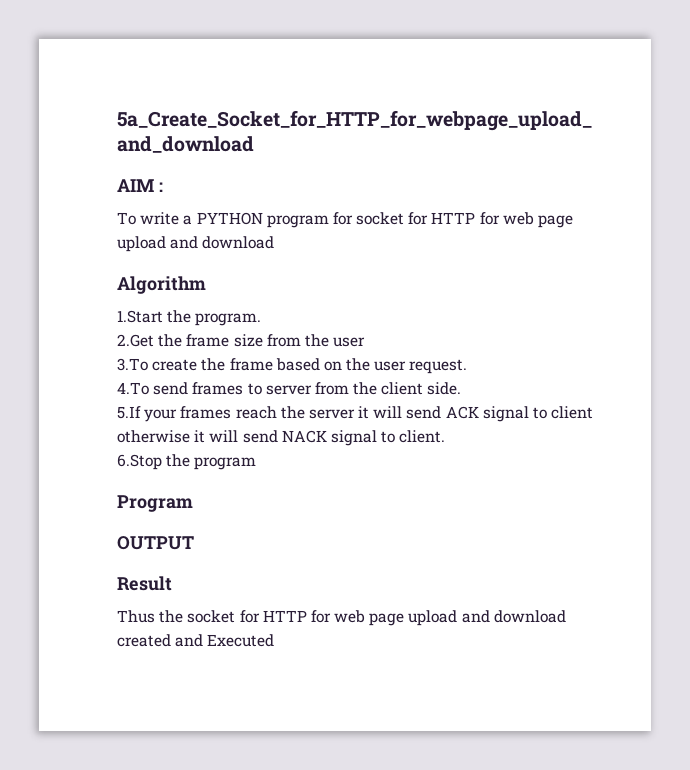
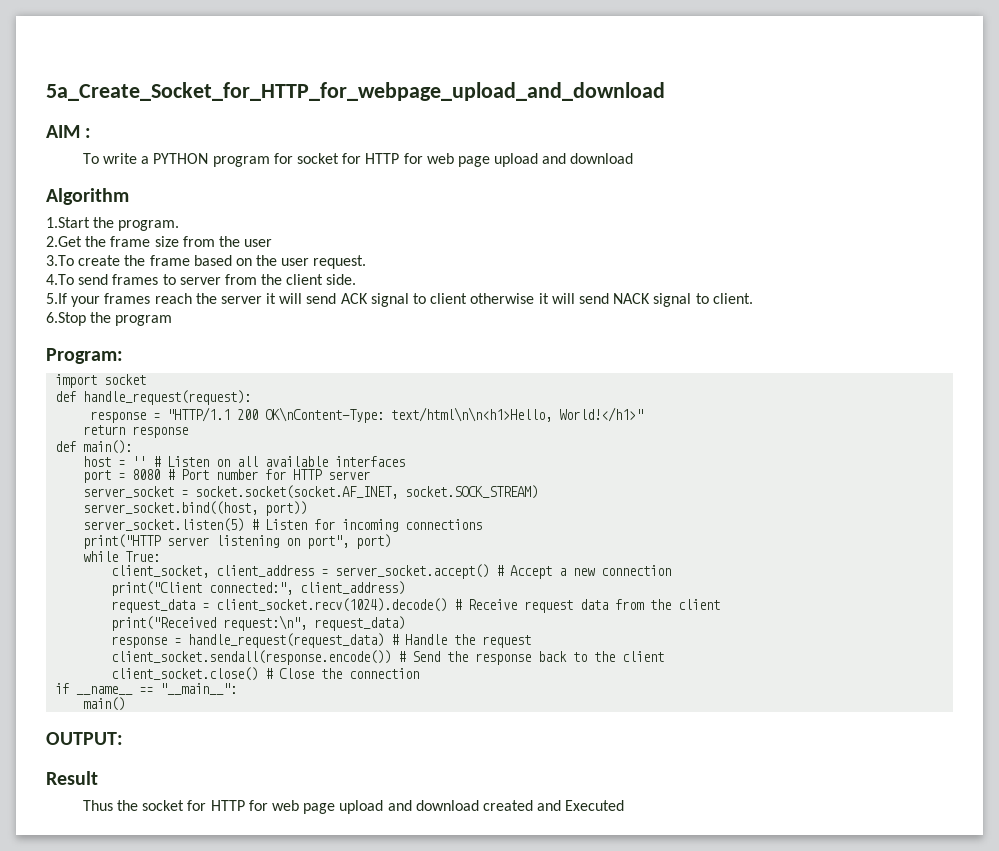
- Program
- OUTPUT
+ Program:
+ import socket
+ def handle_request(request):
+ response = "HTTP/1.1 200 OK\nContent-Type: text/html\n\n<h1>Hello, World!</h1>"
+ return response
+ def main():
+ host = '' # Listen on all available interfaces
+ port = 8080 # Port number for HTTP server
+ server_socket = socket.socket(socket.AF_INET, socket.SOCK_STREAM)
+ server_socket.bind((host, port))
+ server_socket.listen(5) # Listen for incoming connections
+ print("HTTP server listening on port", port)
+ while True:
+ client_socket, client_address = server_socket.accept() # Accept a new connection
+ print("Client connected:", client_address)
+ request_data = client_socket.recv(1024).decode() # Receive request data from the client
+ print("Received request:\n", request_data)
+ response = handle_request(request_data) # Handle the request
+ client_socket.sendall(response.encode()) # Send the response back to the client
+ client_socket.close() # Close the connection
+ if __name__ == "__main__":
+ main()
+ OUTPUT:

